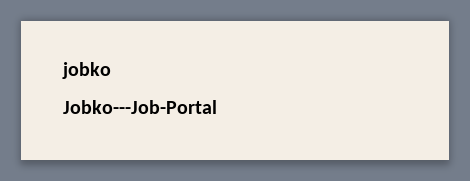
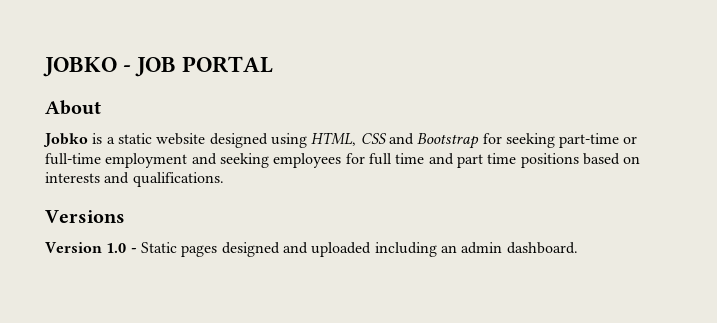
- jobko
- Jobko---Job-Portal
+ JOBKO - JOB PORTAL
+ About
+ Jobko is a static website designed using HTML, CSS and Bootstrap for seeking part-time or full-time employment and seeking employees for full time and part time positions based on interests and qualifications.
+ Versions
+ Version 1.0 - Static pages designed and uploaded including an admin dashboard.

